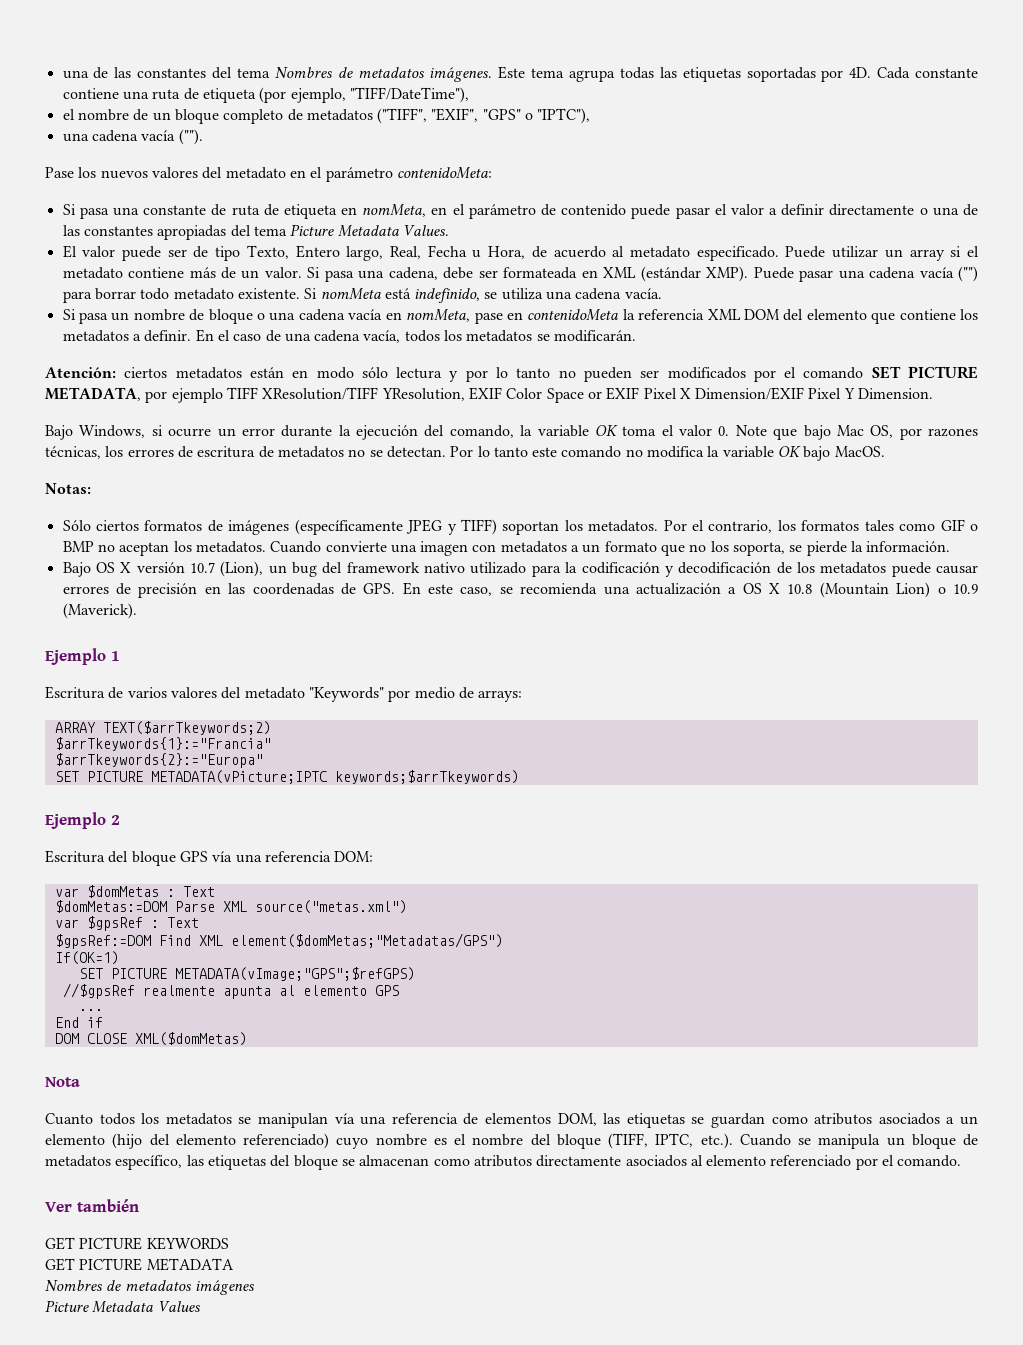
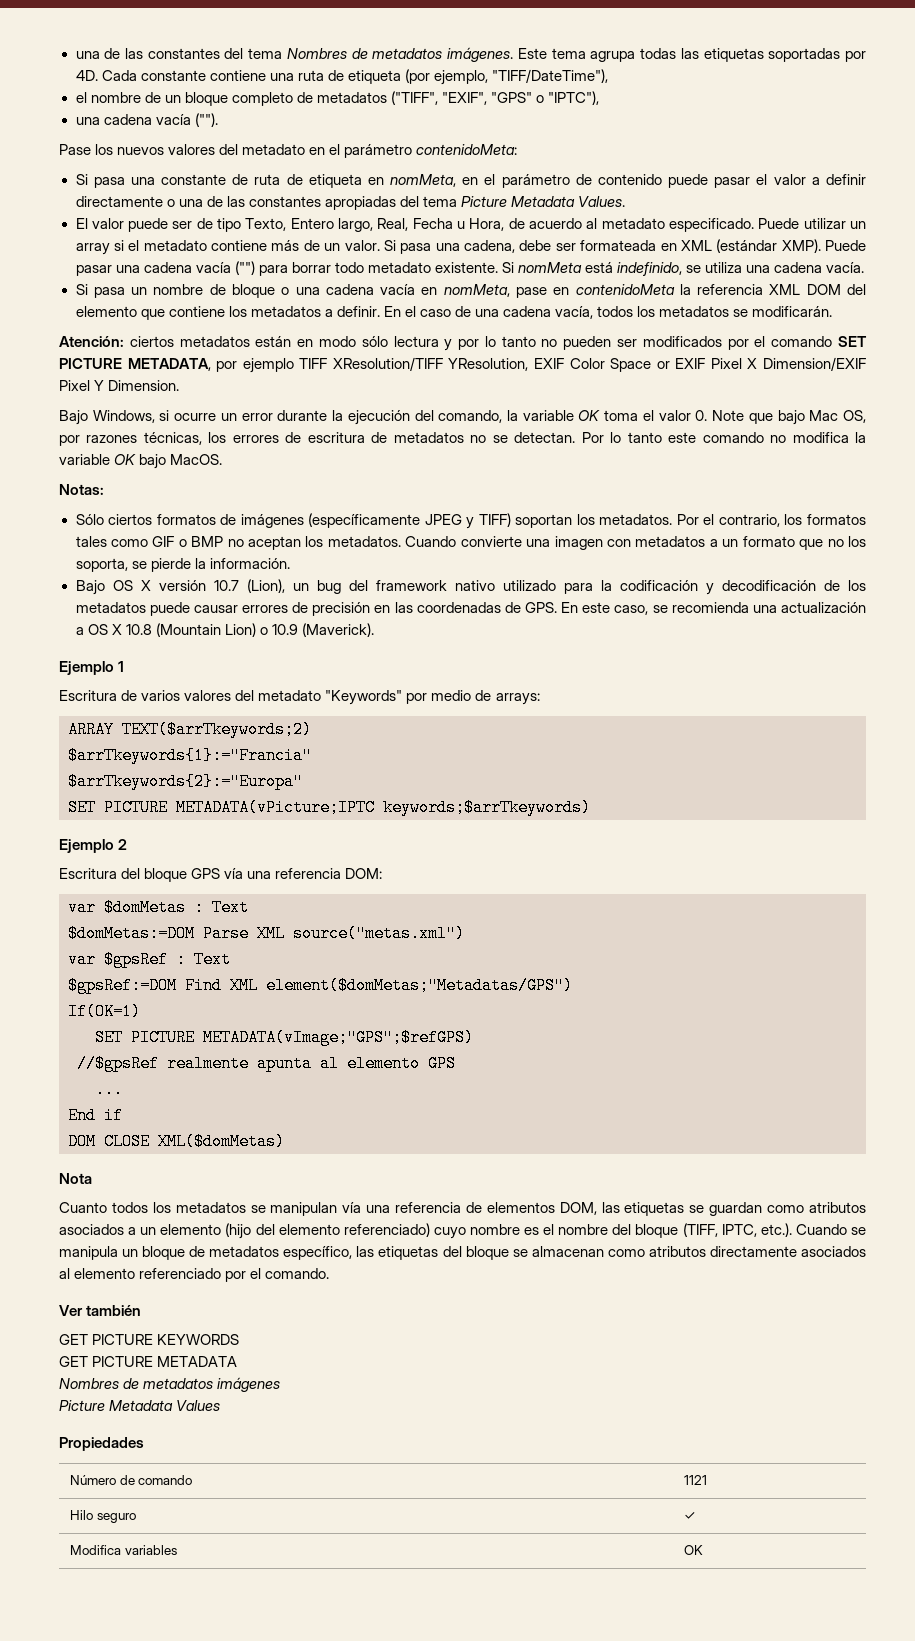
+ Propiedades
+ Número de comando | 1121
+ Hilo seguro | ✓
+ Modifica variables | OK

